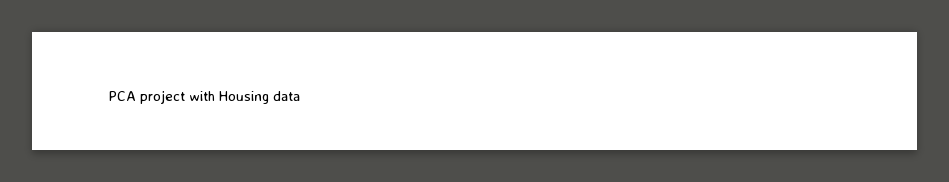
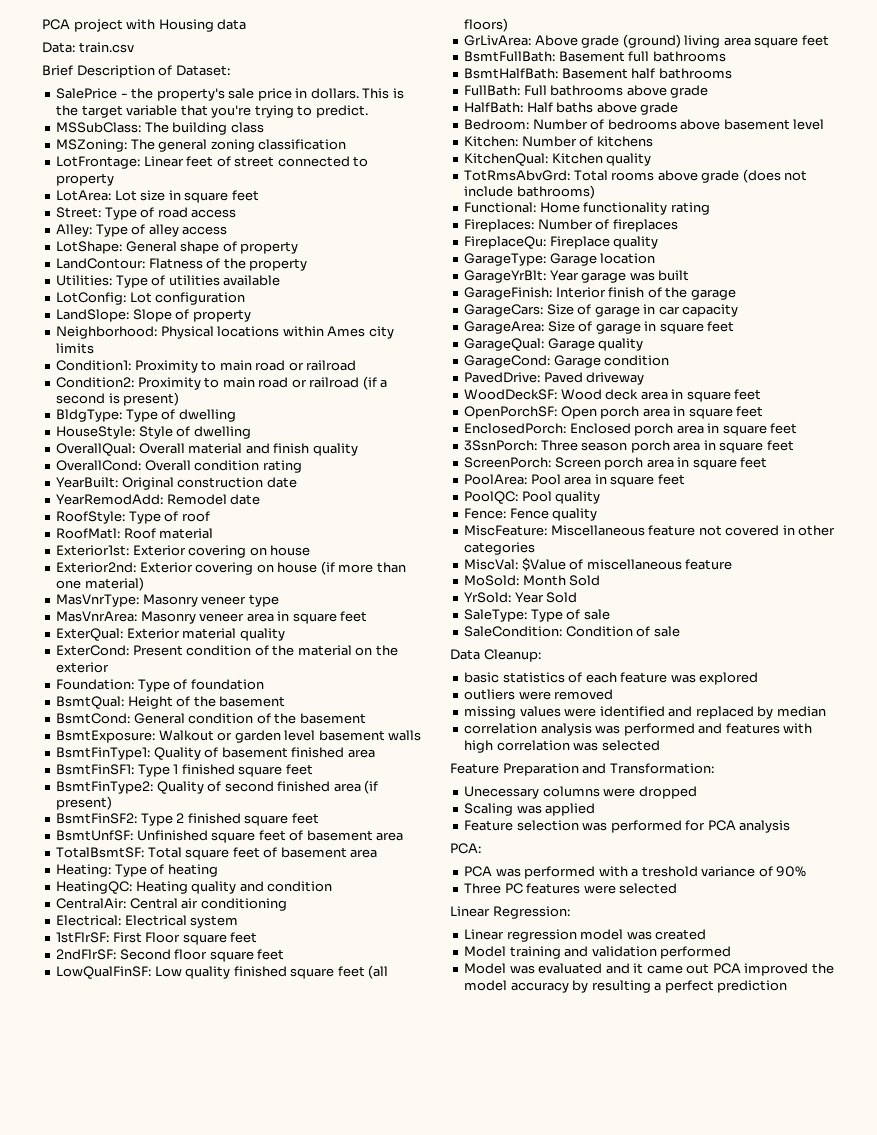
+ Data: train.csv
+ Brief Description of Dataset:
+ SalePrice - the property's sale price in dollars. This is the target variable that you're trying to predict.
+ MSSubClass: The building class
+ MSZoning: The general zoning classification
+ LotFrontage: Linear feet of street connected to property
+ LotArea: Lot size in square feet
+ Street: Type of road access
+ Alley: Type of alley access
+ LotShape: General shape of property
+ LandContour: Flatness of the property
+ Utilities: Type of utilities available
+ LotConfig: Lot configuration
+ LandSlope: Slope of property
+ Neighborhood: Physical locations within Ames city limits
+ Condition1: Proximity to main road or railroad
+ Condition2: Proximity to main road or railroad (if a second is present)
+ BldgType: Type of dwelling
+ HouseStyle: Style of dwelling
+ OverallQual: Overall material and finish quality
+ OverallCond: Overall condition rating
+ YearBuilt: Original construction date
+ YearRemodAdd: Remodel date
+ RoofStyle: Type of roof
+ RoofMatl: Roof material
+ Exterior1st: Exterior covering on house
+ Exterior2nd: Exterior covering on house (if more than one material)
+ MasVnrType: Masonry veneer type
+ MasVnrArea: Masonry veneer area in square feet
+ ExterQual: Exterior material quality
+ ExterCond: Present condition of the material on the exterior
+ Foundation: Type of foundation
+ BsmtQual: Height of the basement
+ BsmtCond: General condition of the basement
+ BsmtExposure: Walkout or garden level basement walls
+ BsmtFinType1: Quality of basement finished area
+ BsmtFinSF1: Type 1 finished square feet
+ BsmtFinType2: Quality of second finished area (if present)
+ BsmtFinSF2: Type 2 finished square feet
+ BsmtUnfSF: Unfinished square feet of basement area
+ TotalBsmtSF: Total square feet of basement area
+ Heating: Type of heating
+ HeatingQC: Heating quality and condition
+ CentralAir: Central air conditioning
+ Electrical: Electrical system
+ 1stFlrSF: First Floor square feet
+ 2ndFlrSF: Second floor square feet
+ LowQualFinSF: Low quality finished square feet (all floors)
+ GrLivArea: Above grade (ground) living area square feet
+ BsmtFullBath: Basement full bathrooms
+ BsmtHalfBath: Basement half bathrooms
+ FullBath: Full bathrooms above grade
+ HalfBath: Half baths above grade
+ Bedroom: Number of bedrooms above basement level
+ Kitchen: Number of kitchens
+ KitchenQual: Kitchen quality
+ TotRmsAbvGrd: Total rooms above grade (does not include bathrooms)
+ Functional: Home functionality rating
+ Fireplaces: Number of fireplaces
+ FireplaceQu: Fireplace quality
+ GarageType: Garage location
+ GarageYrBlt: Year garage was built
+ GarageFinish: Interior finish of the garage
+ GarageCars: Size of garage in car capacity
+ GarageArea: Size of garage in square feet
+ GarageQual: Garage quality
+ GarageCond: Garage condition
+ PavedDrive: Paved driveway
+ WoodDeckSF: Wood deck area in square feet
+ OpenPorchSF: Open porch area in square feet
+ EnclosedPorch: Enclosed porch area in square feet
+ 3SsnPorch: Three season porch area in square feet
+ ScreenPorch: Screen porch area in square feet
+ PoolArea: Pool area in square feet
+ PoolQC: Pool quality
+ Fence: Fence quality
+ MiscFeature: Miscellaneous feature not covered in other categories
+ MiscVal: $Value of miscellaneous feature
+ MoSold: Month Sold
+ YrSold: Year Sold
+ SaleType: Type of sale
+ SaleCondition: Condition of sale
+ Data Cleanup:
+ basic statistics of each feature was explored
+ outliers were removed
+ missing values were identified and replaced by median
+ correlation analysis was performed and features with high correlation was selected
+ Feature Preparation and Transformation:
+ Unecessary columns were dropped
+ Scaling was applied
+ Feature selection was performed for PCA analysis
+ PCA:
+ PCA was performed with a treshold variance of 90%
+ Three PC features were selected
+ Linear Regression:
+ Linear regression model was created
+ Model training and validation performed
+ Model was evaluated and it came out PCA improved the model accuracy by resulting a perfect prediction

